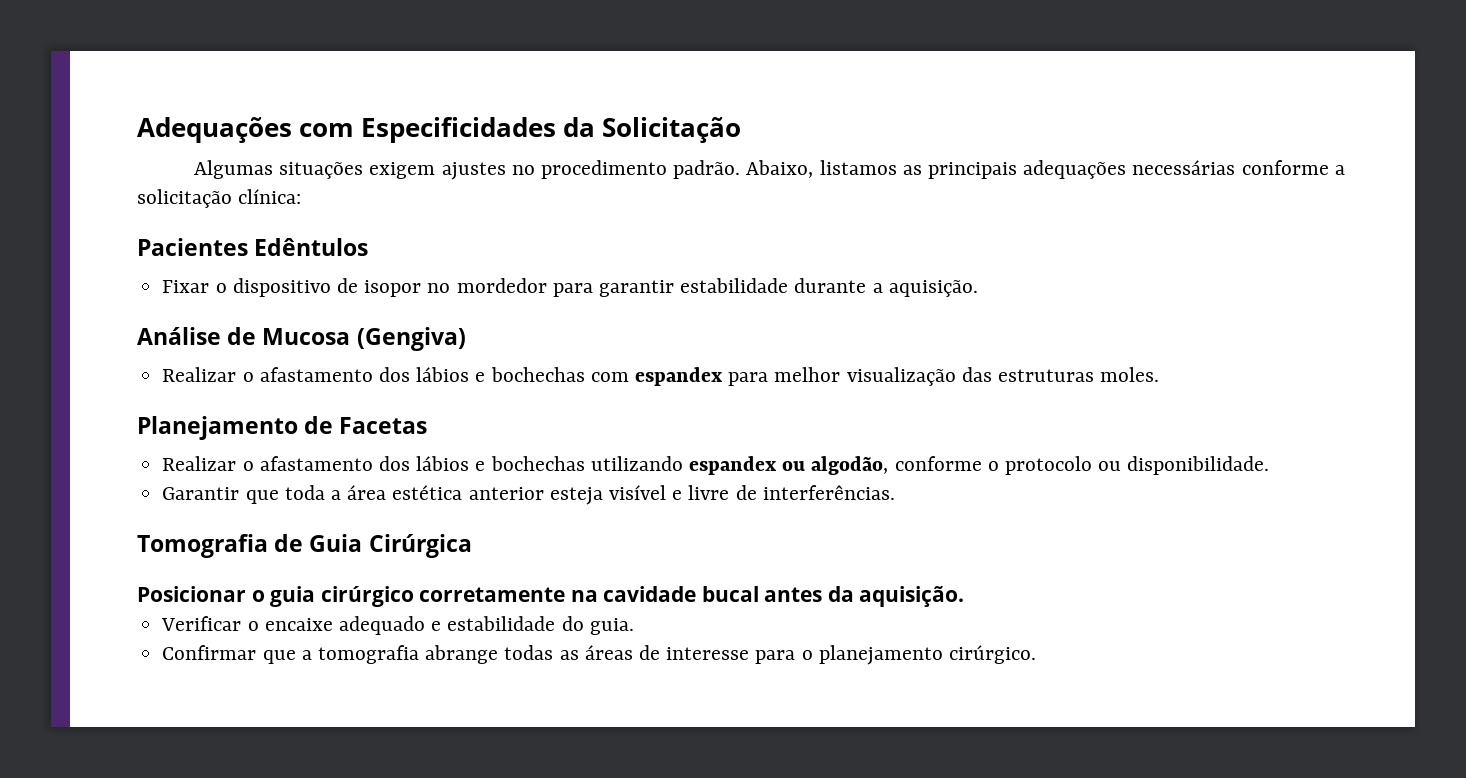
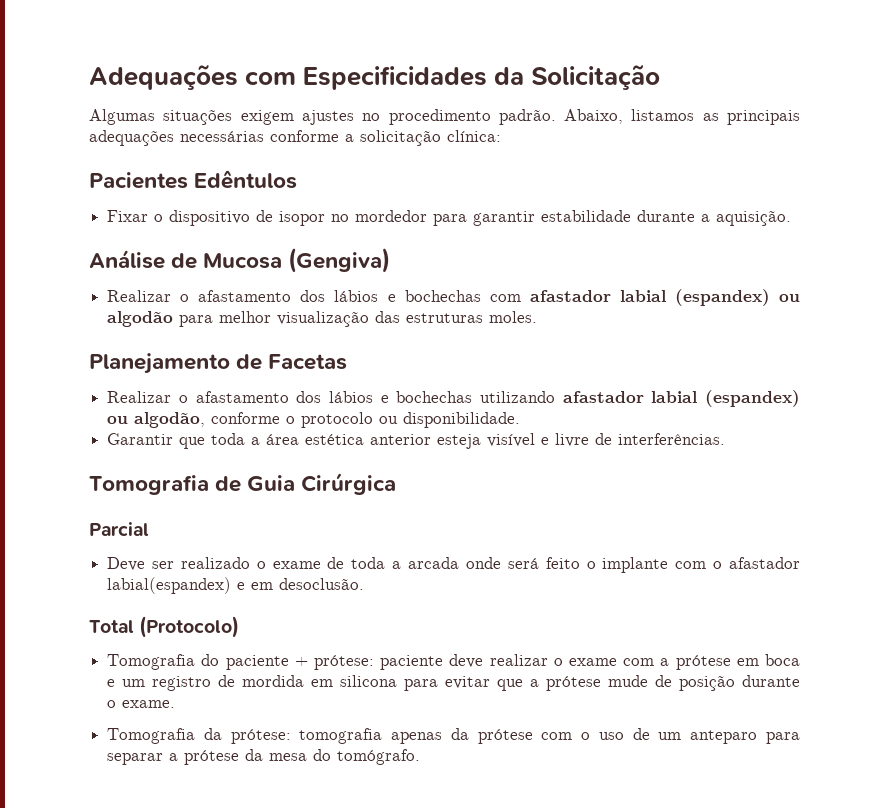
- Realizar o afastamento dos lábios e bochechas com espandex para melhor visualização das estruturas moles.
+ Realizar o afastamento dos lábios e bochechas com afastador labial (espandex) ou algodão para melhor visualização das estruturas moles.
- Realizar o afastamento dos lábios e bochechas utilizando espandex ou algodão, conforme o protocolo ou disponibilidade.
+ Realizar o afastamento dos lábios e bochechas utilizando afastador labial (espandex) ou algodão, conforme o protocolo ou disponibilidade.
- Posicionar o guia cirúrgico corretamente na cavidade bucal antes da aquisição.
- Verificar o encaixe adequado e estabilidade do guia.
- Confirmar que a tomografia abrange todas as áreas de interesse para o planejamento cirúrgico.
+ Parcial
+ Deve ser realizado o exame de toda a arcada onde será feito o implante com o afastador labial(espandex) e em desoclusão.
+ Total (Protocolo)
+ Tomografia do paciente + prótese: paciente deve realizar o exame com a prótese em boca e um registro de mordida em silicona para evitar que a prótese mude de posição durante o exame.
+ Tomografia da prótese: tomografia apenas da prótese com o uso de um anteparo para separar a prótese da mesa do tomógrafo.

